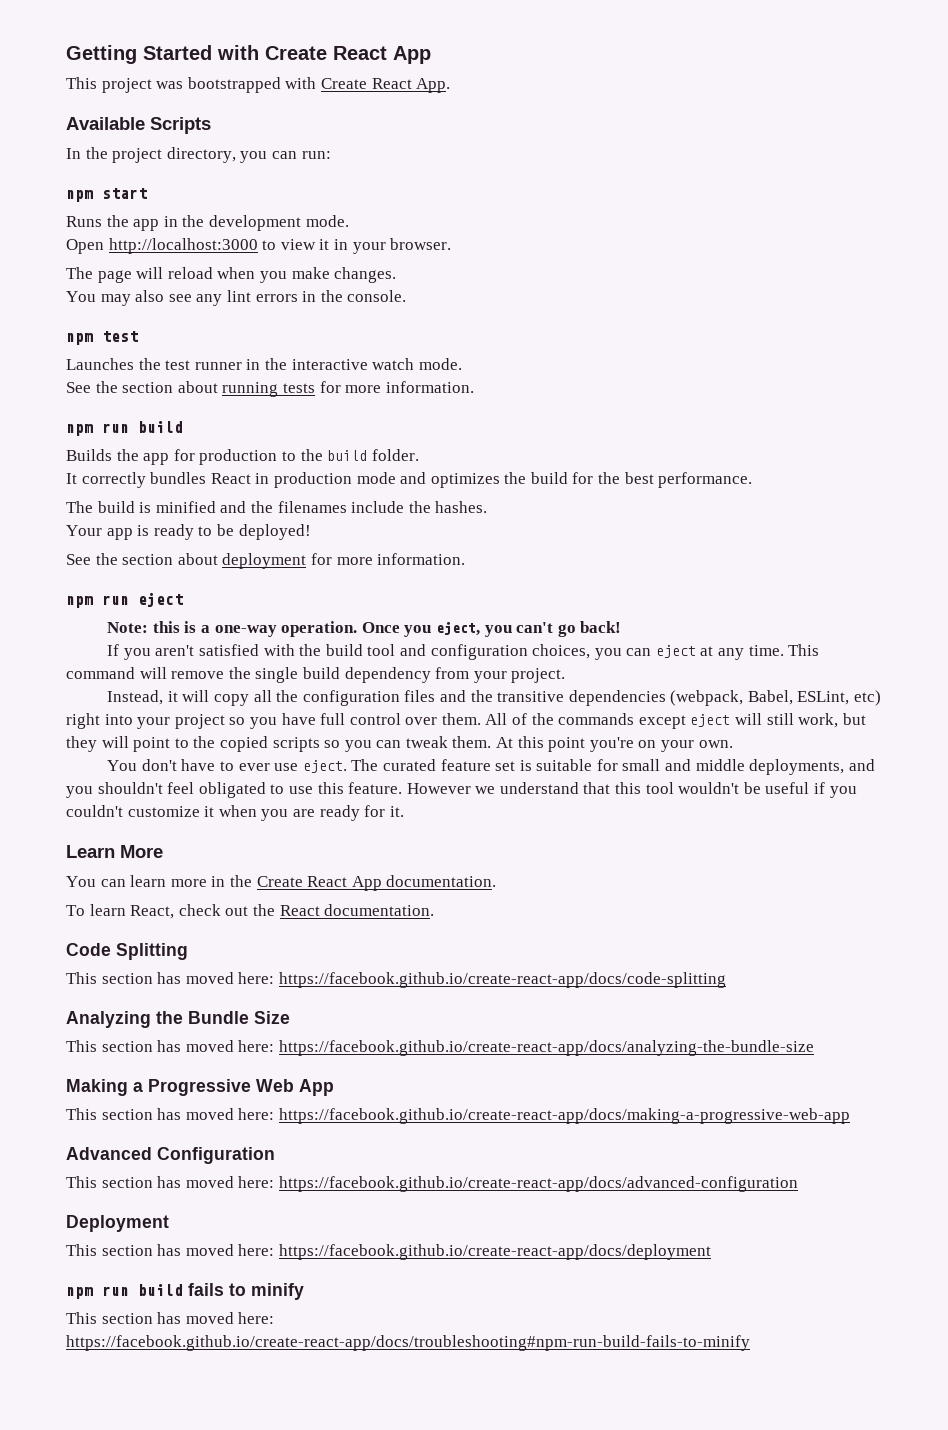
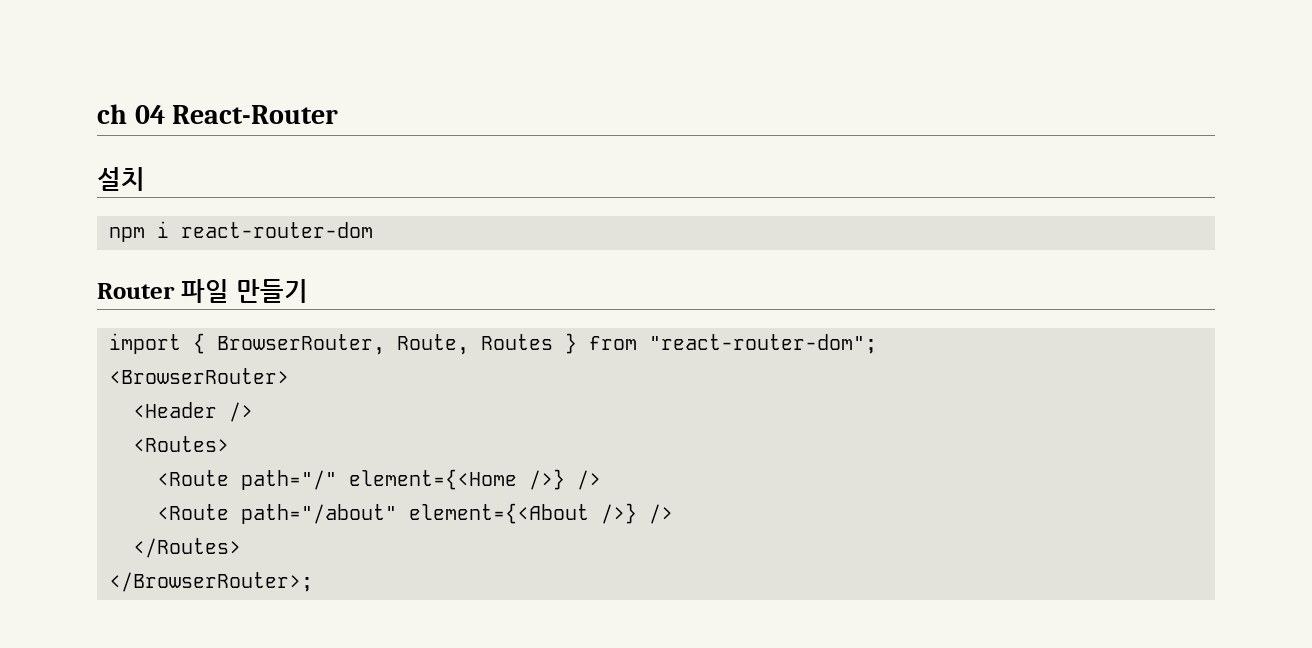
- Getting Started with Create React App
- This project was bootstrapped with Create React App.
- Available Scripts
- In the project directory, you can run:
- npm start
- Runs the app in the development mode.
- Open http://localhost:3000 to view it in your browser.
- The page will reload when you make changes.
- You may also see any lint errors in the console.
- npm test
- Launches the test runner in the interactive watch mode.
- See the section about running tests for more information.
- npm run build
- Builds the app for production to the build folder.
- It correctly bundles React in production mode and optimizes the build for the best performance.
- The build is minified and the filenames include the hashes.
- Your app is ready to be deployed!
- See the section about deployment for more information.
- npm run eject
- Note: this is a one-way operation. Once you eject, you can't go back!
- If you aren't satisfied with the build tool and configuration choices, you can eject at any time. This command will remove the single build dependency from your project.
- Instead, it will copy all the configuration files and the transitive dependencies (webpack, Babel, ESLint, etc) right into your project so you have full control over them. All of the commands except eject will still work, but they will point to the copied scripts so you can tweak them. At this point you're on your own.
- You don't have to ever use eject. The curated feature set is suitable for small and middle deployments, and you shouldn't feel obligated to use this feature. However we understand that this tool wouldn't be useful if you couldn't customize it when you are ready for it.
- Learn More
- You can learn more in the Create React App documentation.
- To learn React, check out the React documentation.
- Code Splitting
- This section has moved here: https://facebook.github.io/create-react-app/docs/code-splitting
- Analyzing the Bundle Size
- This section has moved here: https://facebook.github.io/create-react-app/docs/analyzing-the-bundle-size
- Making a Progressive Web App
- This section has moved here: https://facebook.github.io/create-react-app/docs/making-a-progressive-web-app
- Advanced Configuration
- This section has moved here: https://facebook.github.io/create-react-app/docs/advanced-configuration
- Deployment
- This section has moved here: https://facebook.github.io/create-react-app/docs/deployment
- npm run build fails to minify
- This section has moved here: https://facebook.github.io/create-react-app/docs/troubleshooting#npm-run-build-fails-to-minify
+ ch 04 React-Router
+ 설치
+ npm i react-router-dom
+ Router 파일 만들기
+ import { BrowserRouter, Route, Routes } from "react-router-dom";
+ <BrowserRouter>
+ <Header />
+ <Routes>
+ <Route path="/" element={<Home />} />
+ <Route path="/about" element={<About />} />
+ </Routes>
+ </BrowserRouter>;

